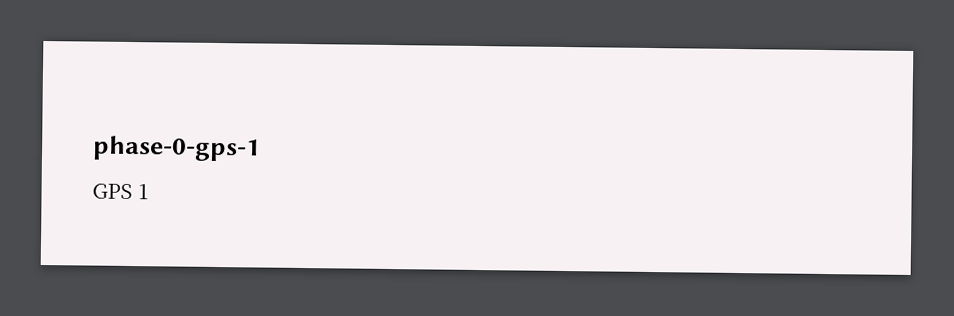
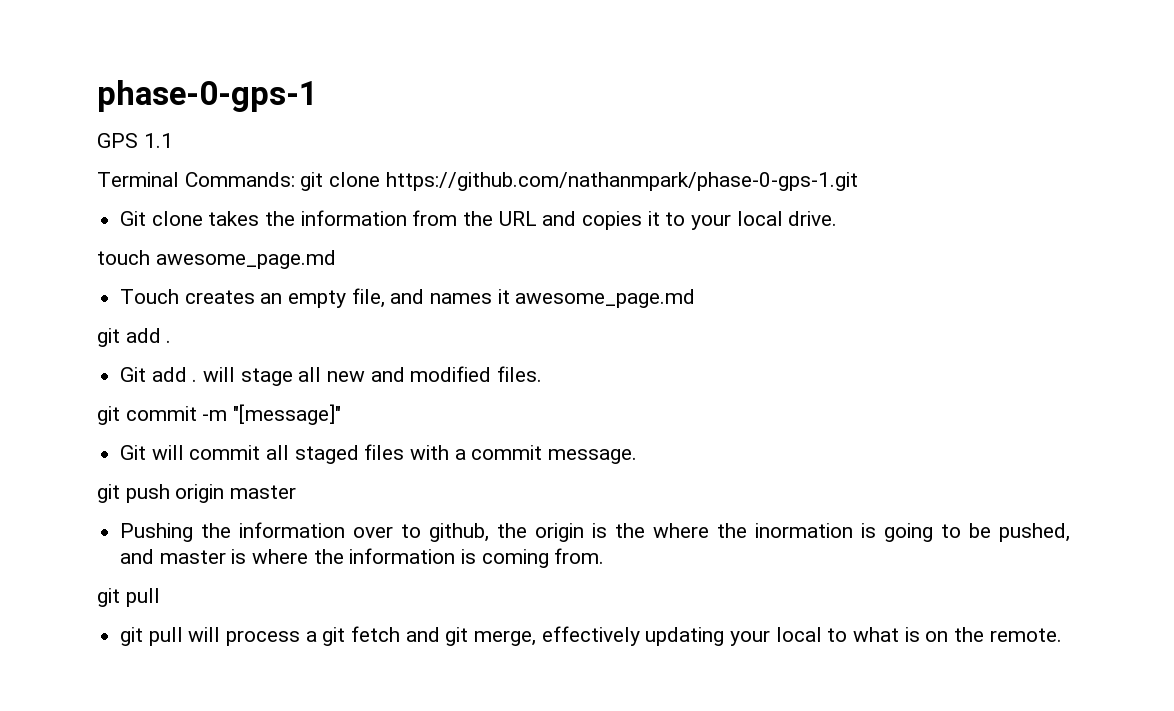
- GPS 1
+ GPS 1.1
+ Terminal Commands: git clone https://github.com/nathanmpark/phase-0-gps-1.git
+ Git clone takes the information from the URL and copies it to your local drive.
+ touch awesome_page.md
+ Touch creates an empty file, and names it awesome_page.md
+ git add .
+ Git add . will stage all new and modified files.
+ git commit -m "[message]"
+ Git will commit all staged files with a commit message.
+ git push origin master
+ Pushing the information over to github, the origin is the where the inormation is going to be pushed, and master is where the information is coming from.
+ git pull
+ git pull will process a git fetch and git merge, effectively updating your local to what is on the remote.

